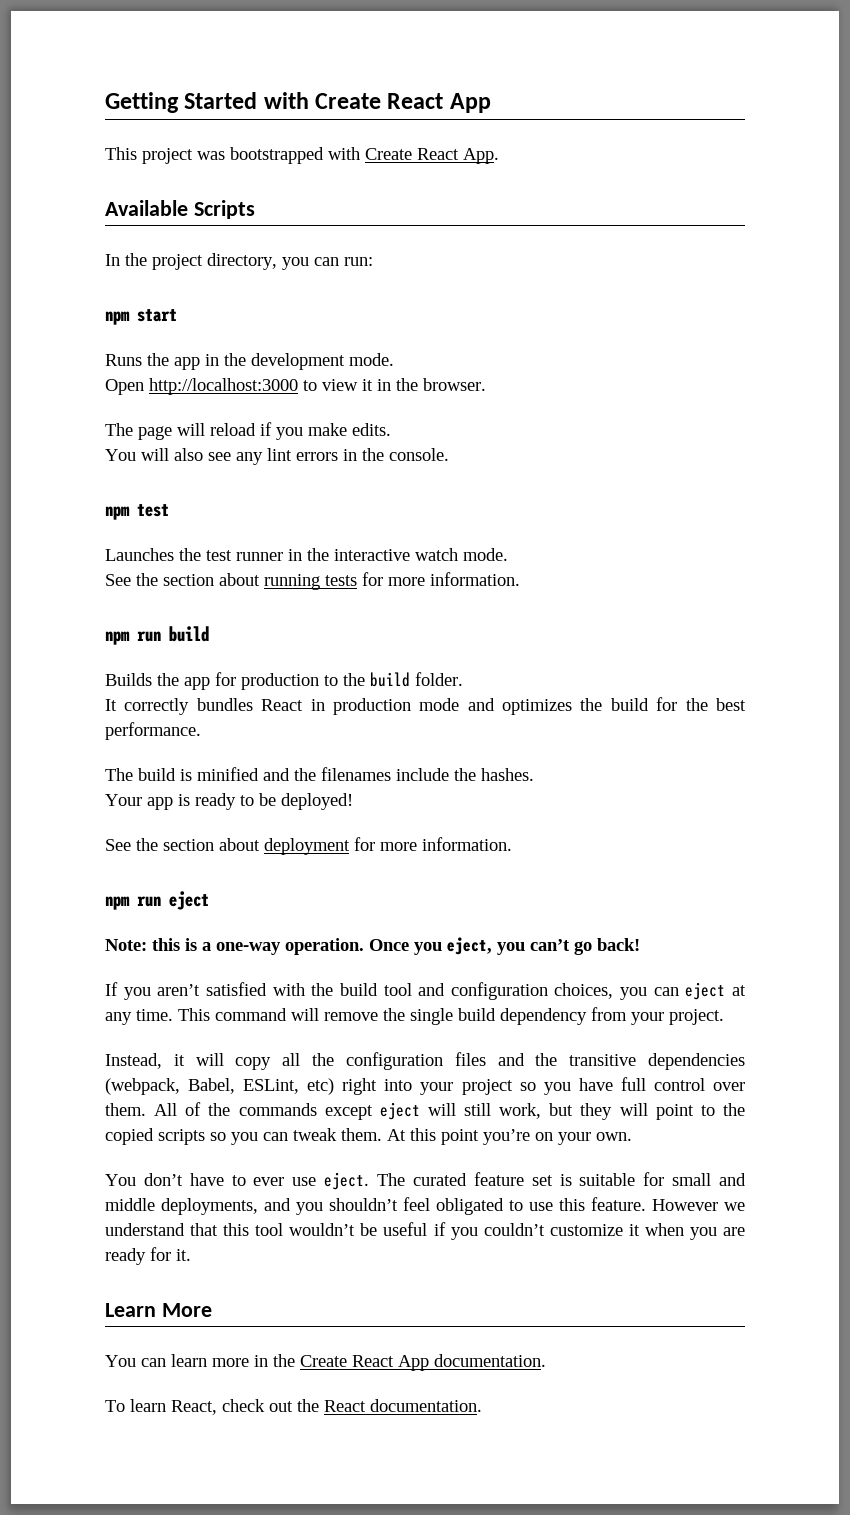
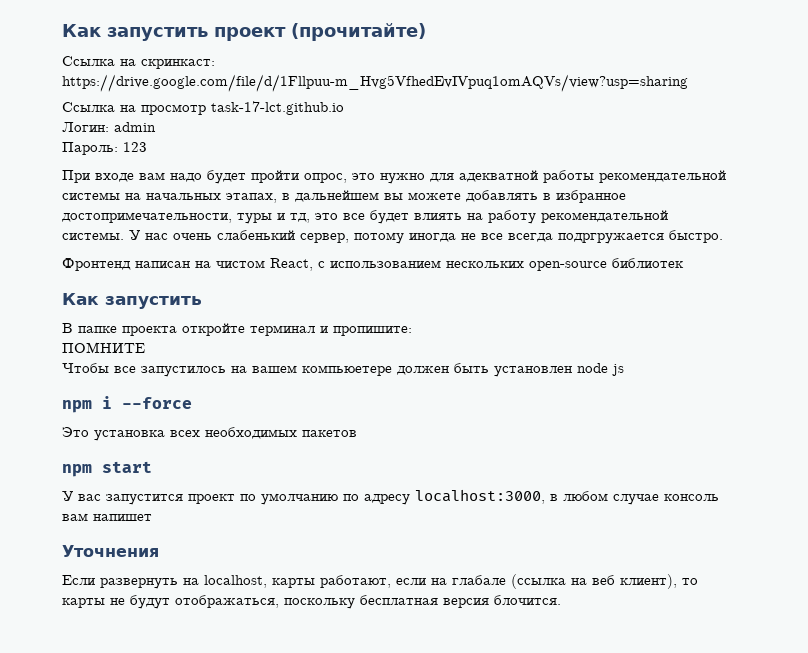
- Getting Started with Create React App
- This project was bootstrapped with Create React App.
- Available Scripts
- In the project directory, you can run:
+ Как запустить проект (прочитайте)
+ Ссылка на скринкаст: https://drive.google.com/file/d/1Fllpuu-m_Hvg5VfhedEvIVpuq1omAQVs/view?usp=sharing
+ Ссылка на просмотр task-17-lct.github.io
+ Логин: admin
+ Пароль: 123
+ При входе вам надо будет пройти опрос, это нужно для адекватной работы рекомендательной системы на начальных этапах, в дальнейшем вы можете добавлять в избранное достопримечательности, туры и тд, это все будет влиять на работу рекомендательной системы. У нас очень слабенький сервер, потому иногда не все всегда подргружается быстро.
+ Фронтенд написан на чистом React, с использованием нескольких open-source библиотек
+ Как запустить
+ В папке проекта откройте терминал и пропишите:
+ ПОМНИТЕ
+ Чтобы все запустилось на вашем компьюетере должен быть установлен node js
+ npm i --force
+ Это установка всех необходимых пакетов
  npm start
- Runs the app in the development mode.
- Open http://localhost:3000 to view it in the browser.
- The page will reload if you make edits.
- You will also see any lint errors in the console.
- npm test
- Launches the test runner in the interactive watch mode.
- See the section about running tests for more information.
- npm run build
- Builds the app for production to the build folder.
- It correctly bundles React in production mode and optimizes the build for the best performance.
- The build is minified and the filenames include the hashes.
- Your app is ready to be deployed!
- See the section about deployment for more information.
- npm run eject
- Note: this is a one-way operation. Once you eject, you can’t go back!
- If you aren’t satisfied with the build tool and configuration choices, you can eject at any time. This command will remove the single build dependency from your project.
- Instead, it will copy all the configuration files and the transitive dependencies (webpack, Babel, ESLint, etc) right into your project so you have full control over them. All of the commands except eject will still work, but they will point to the copied scripts so you can tweak them. At this point you’re on your own.
- You don’t have to ever use eject. The curated feature set is suitable for small and middle deployments, and you shouldn’t feel obligated to use this feature. However we understand that this tool wouldn’t be useful if you couldn’t customize it when you are ready for it.
- Learn More
- You can learn more in the Create React App documentation.
- To learn React, check out the React documentation.
+ У вас запустится проект по умолчанию по адресу localhost:3000, в любом случае консоль вам напишет
+ Уточнения
+ Если развернуть на localhost, карты работают, если на глабале (ссылка на веб клиент), то карты не будут отображаться, поскольку бесплатная версия блочится.

